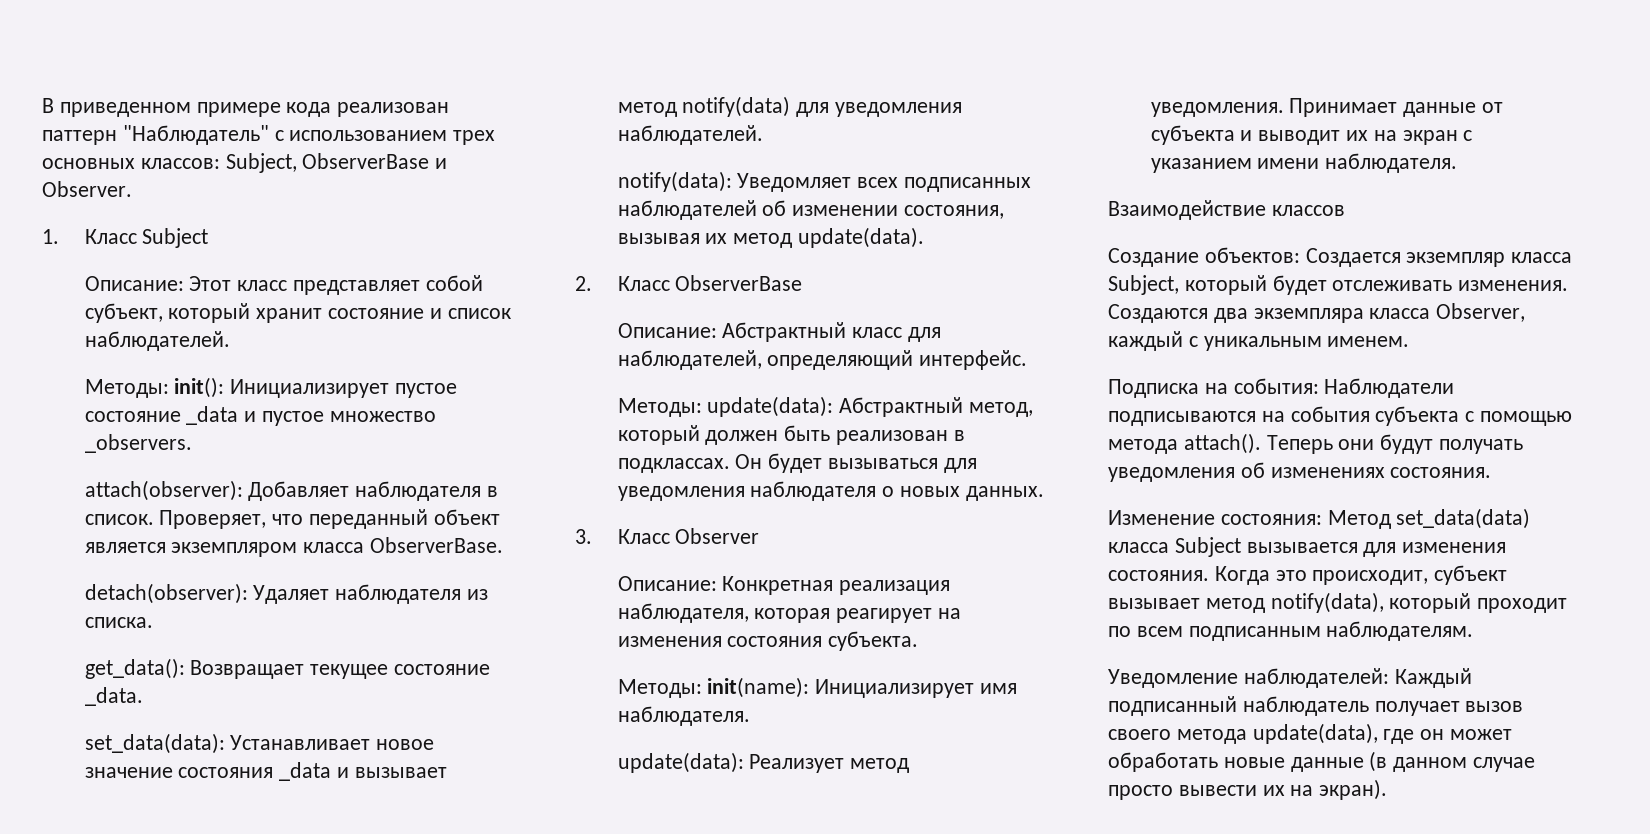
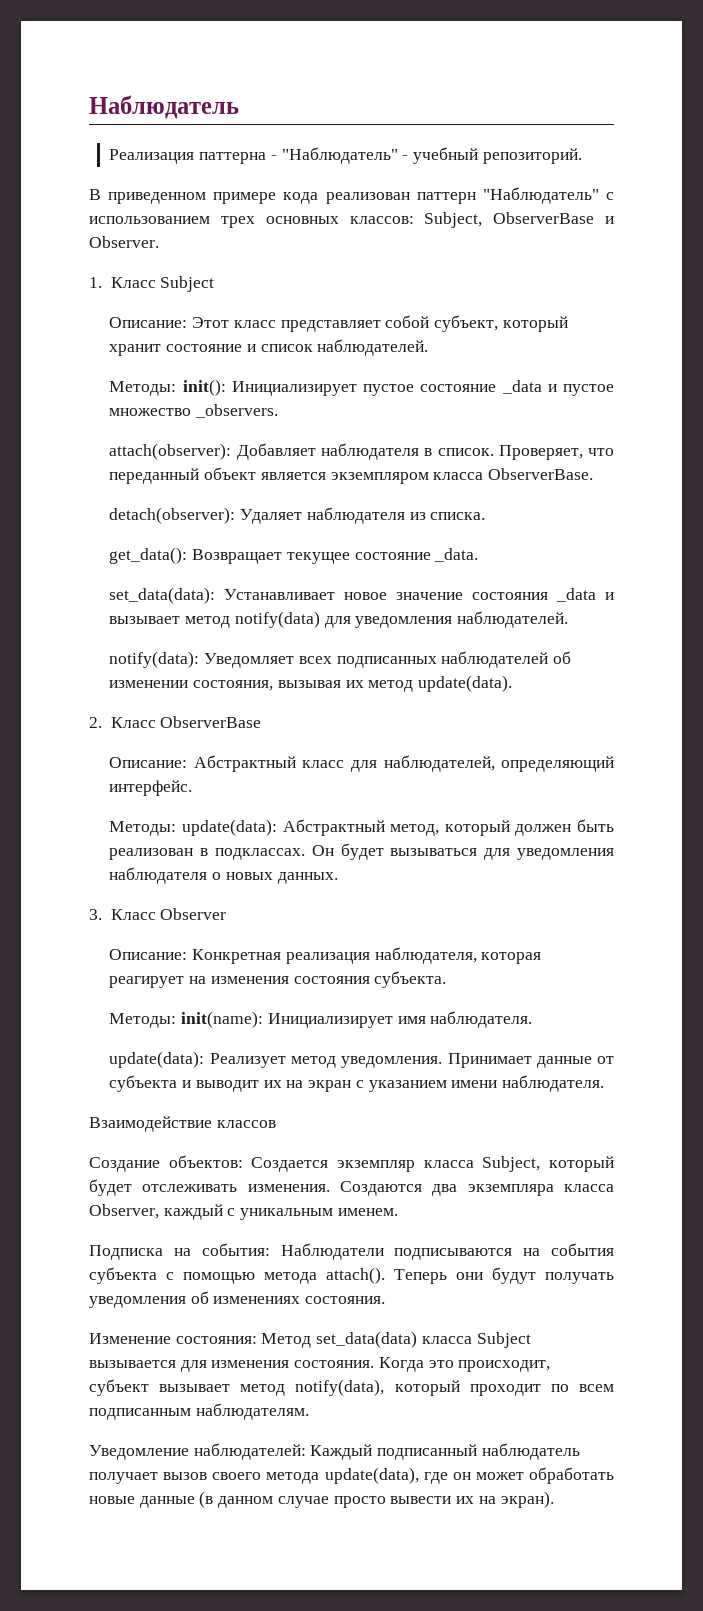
+ Наблюдатель
+ Реализация паттерна - "Наблюдатель" - учебный репозиторий.

